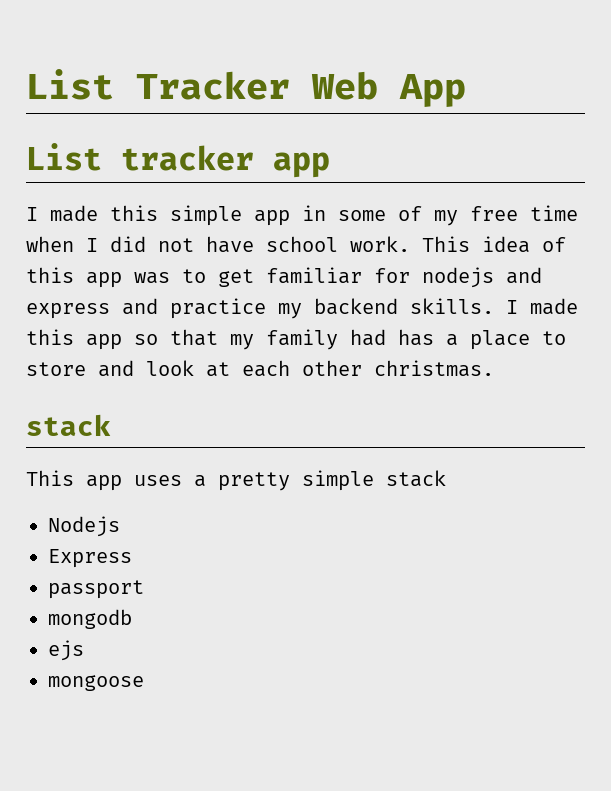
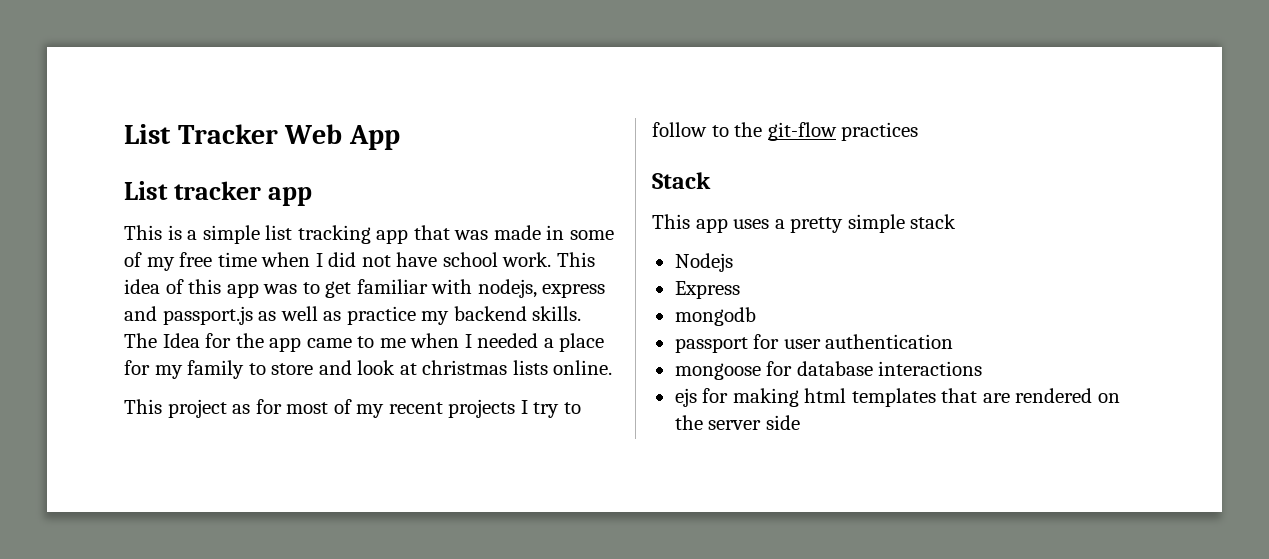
- I made this simple app in some of my free time when I did not have school work.
+ This is a simple list tracking app that was made in some of my free time when I did not have school work.
- This idea of this app was to get familiar for nodejs and express and practice my backend skills. I made this app so that my family had has a place to store and look at each other christmas.
- stack
+ This idea of this app was to get familiar with nodejs, express and passport.js as well as practice my backend skills. The Idea for the app came to me when I needed a place for my family to store and look at christmas lists online.
+ This project as for most of my recent projects I try to follow to the git-flow practices
+ Stack
- passport
- ejs
- mongoose
+ passport for user authentication
+ mongoose for database interactions
+ ejs for making html templates that are rendered on the server side

